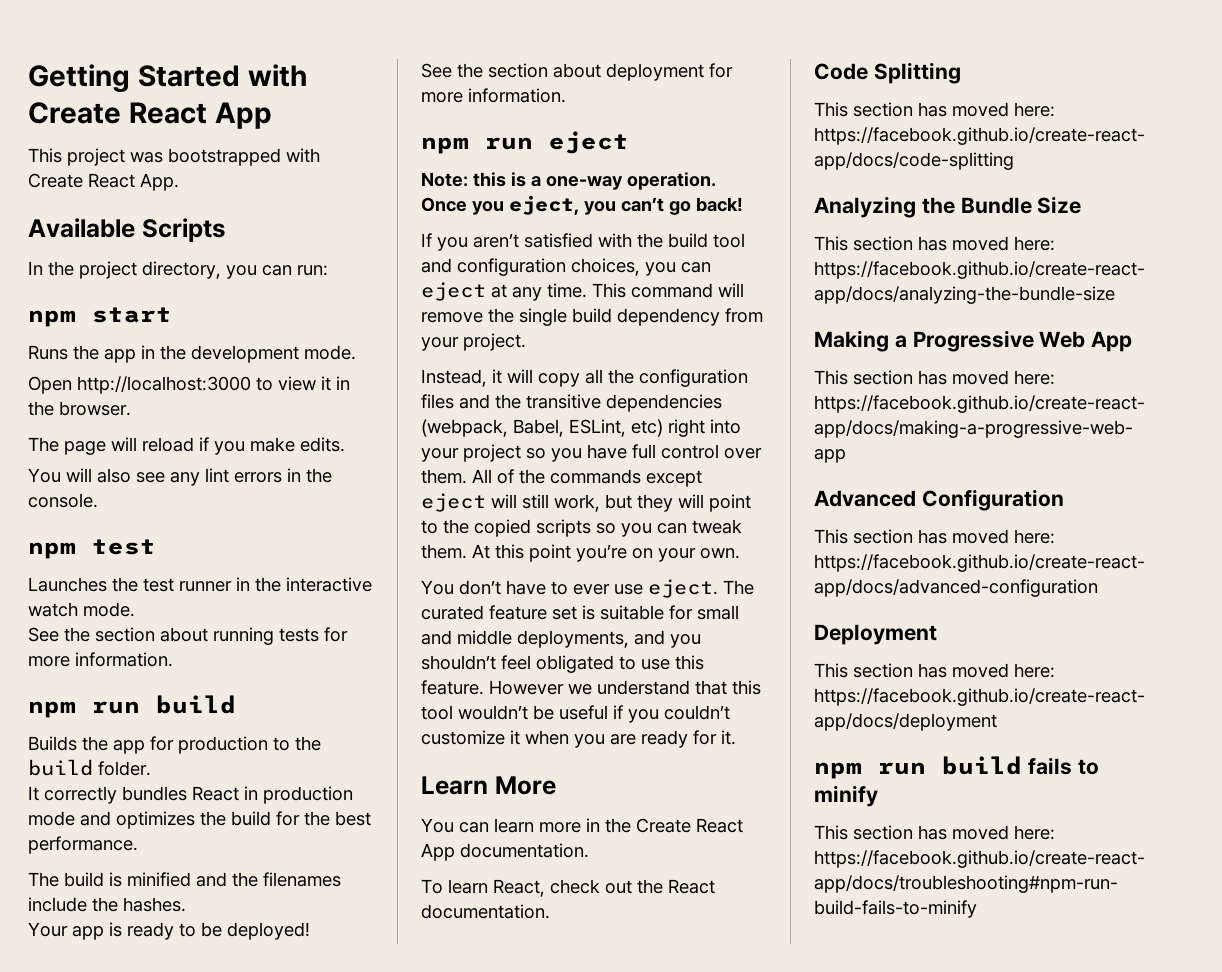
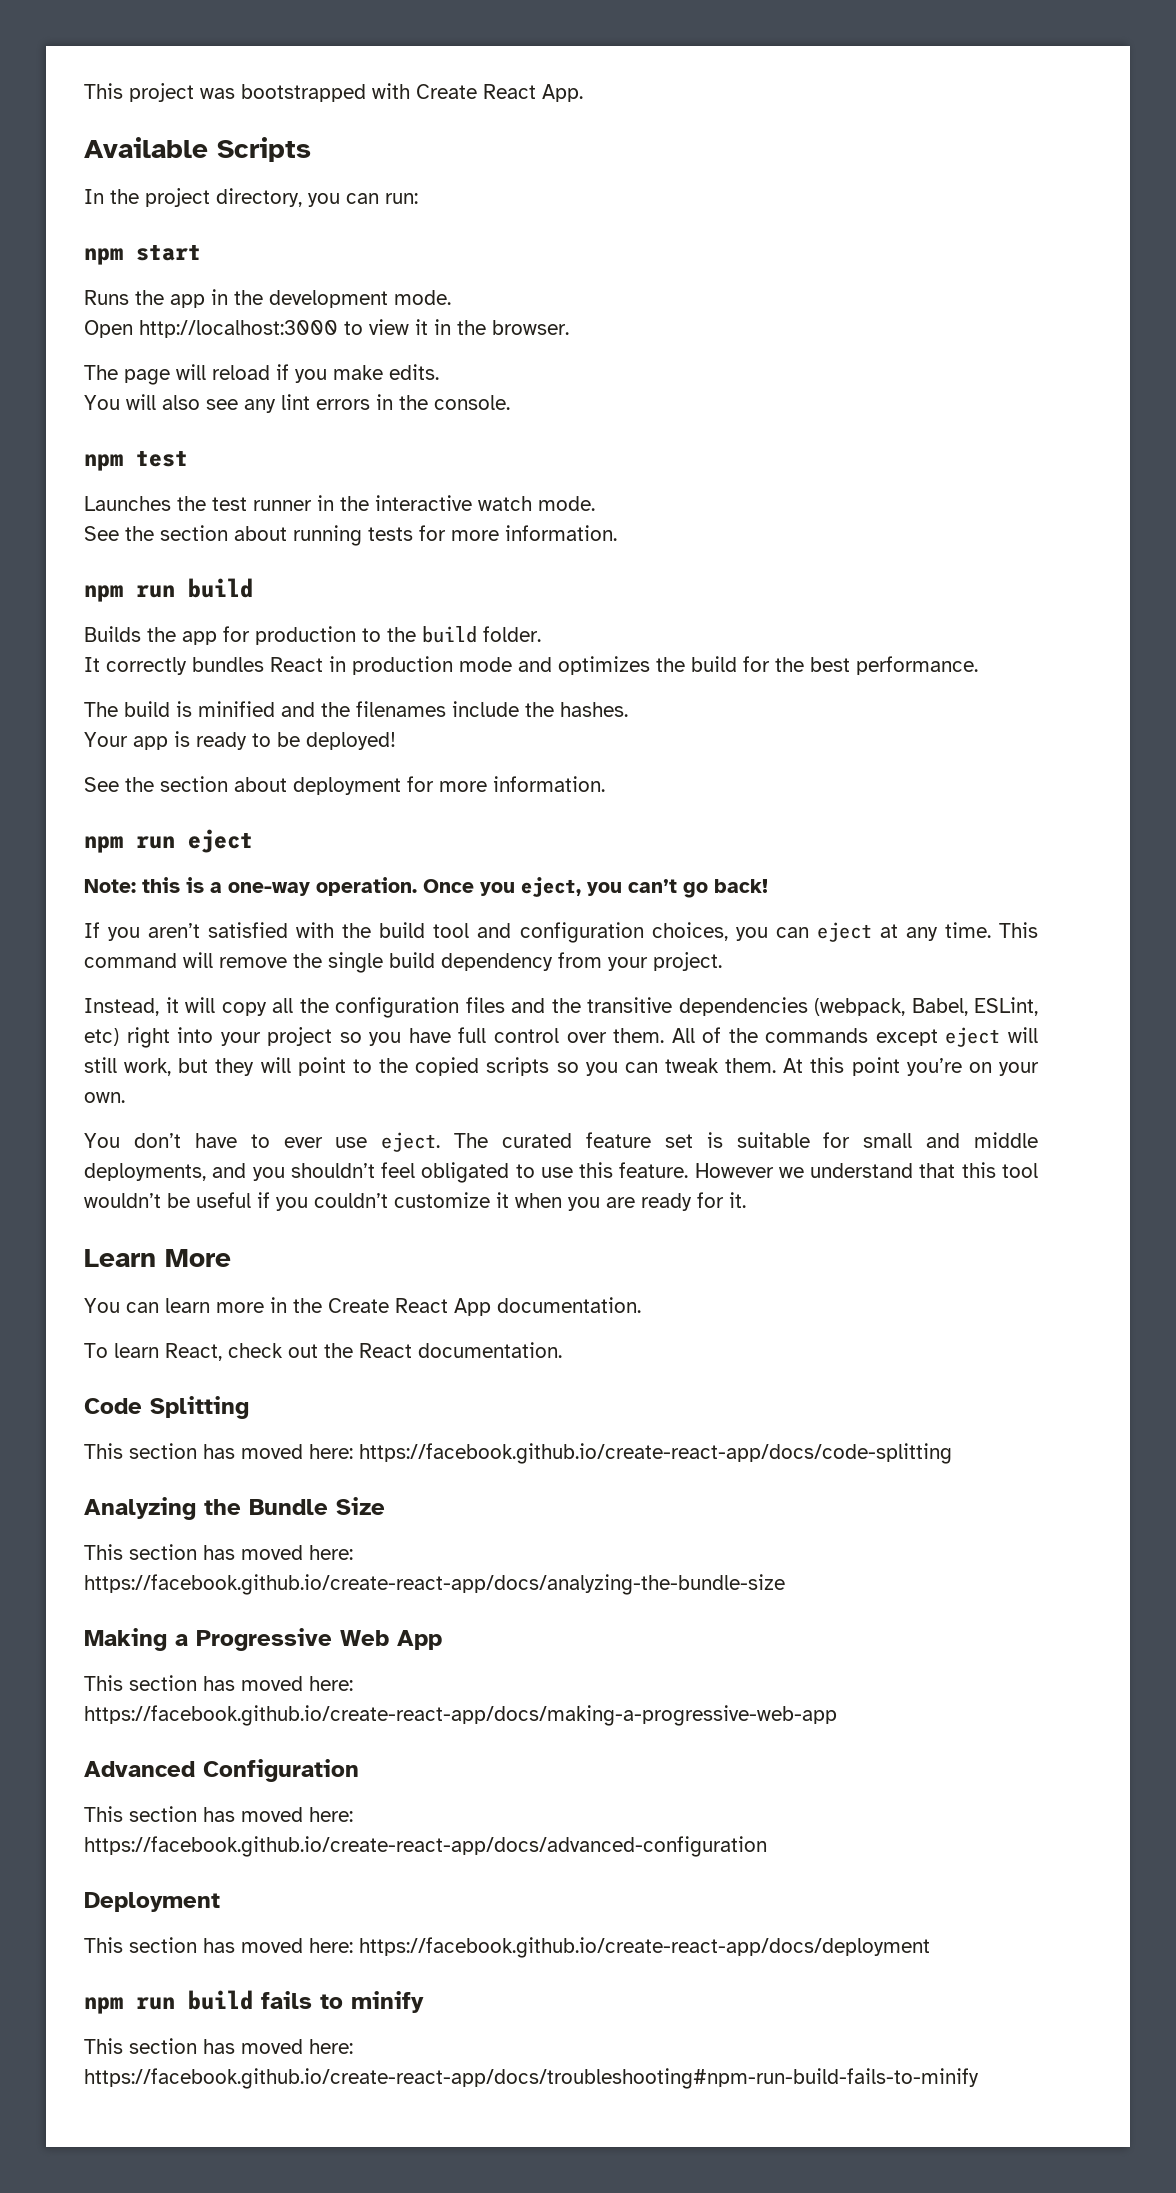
- Getting Started with Create React App

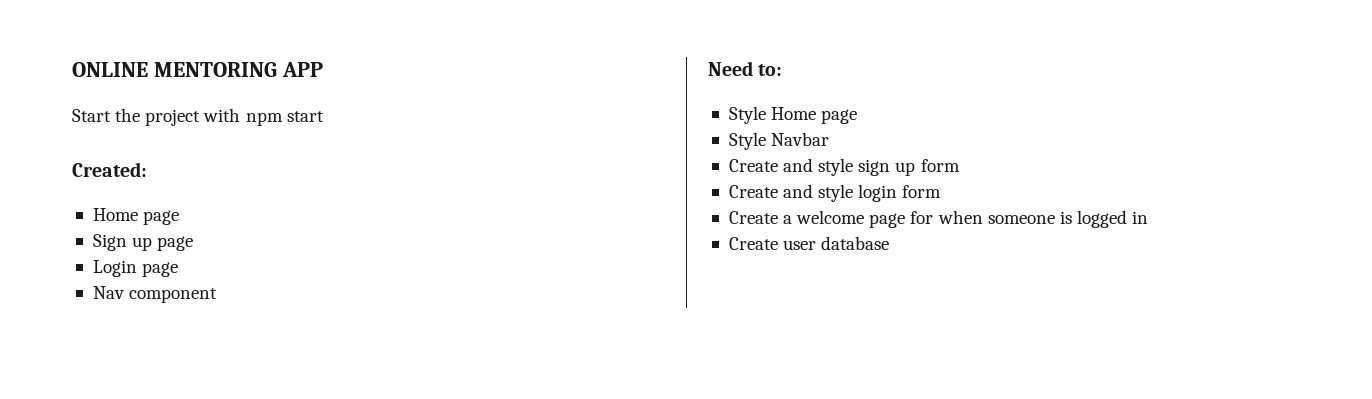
- This project was bootstrapped with Create React App.
- Available Scripts
- In the project directory, you can run:
- npm start
- Runs the app in the development mode.
- Open http://localhost:3000 to view it in the browser.
- The page will reload if you make edits.
- You will also see any lint errors in the console.
- npm test
- Launches the test runner in the interactive watch mode.
- See the section about running tests for more information.
- npm run build
- Builds the app for production to the build folder.
- It correctly bundles React in production mode and optimizes the build for the best performance.
- The build is minified and the filenames include the hashes.
- Your app is ready to be deployed!
- See the section about deployment for more information.
- npm run eject
- Note: this is a one-way operation. Once you eject, you can’t go back!
- If you aren’t satisfied with the build tool and configuration choices, you can eject at any time. This command will remove the single build dependency from your project.
- Instead, it will copy all the configuration files and the transitive dependencies (webpack, Babel, ESLint, etc) right into your project so you have full control over them. All of the commands except eject will still work, but they will point to the copied scripts so you can tweak them. At this point you’re on your own.
- You don’t have to ever use eject. The curated feature set is suitable for small and middle deployments, and you shouldn’t feel obligated to use this feature. However we understand that this tool wouldn’t be useful if you couldn’t customize it when you are ready for it.
- Learn More
- You can learn more in the Create React App documentation.
- To learn React, check out the React documentation.
- Code Splitting
- This section has moved here: https://facebook.github.io/create-react-app/docs/code-splitting
- Analyzing the Bundle Size
- This section has moved here: https://facebook.github.io/create-react-app/docs/analyzing-the-bundle-size
- Making a Progressive Web App
- This section has moved here: https://facebook.github.io/create-react-app/docs/making-a-progressive-web-app
- Advanced Configuration
- This section has moved here: https://facebook.github.io/create-react-app/docs/advanced-configuration
- Deployment
- This section has moved here: https://facebook.github.io/create-react-app/docs/deployment
- npm run build fails to minify
- This section has moved here: https://facebook.github.io/create-react-app/docs/troubleshooting#npm-run-build-fails-to-minify
+ ONLINE MENTORING APP
+ Start the project with npm start
+ Created:
+ Home page
+ Sign up page
+ Login page
+ Nav component
+ Need to:
+ Style Home page
+ Style Navbar
+ Create and style sign up form
+ Create and style login form
+ Create a welcome page for when someone is logged in
+ Create user database

